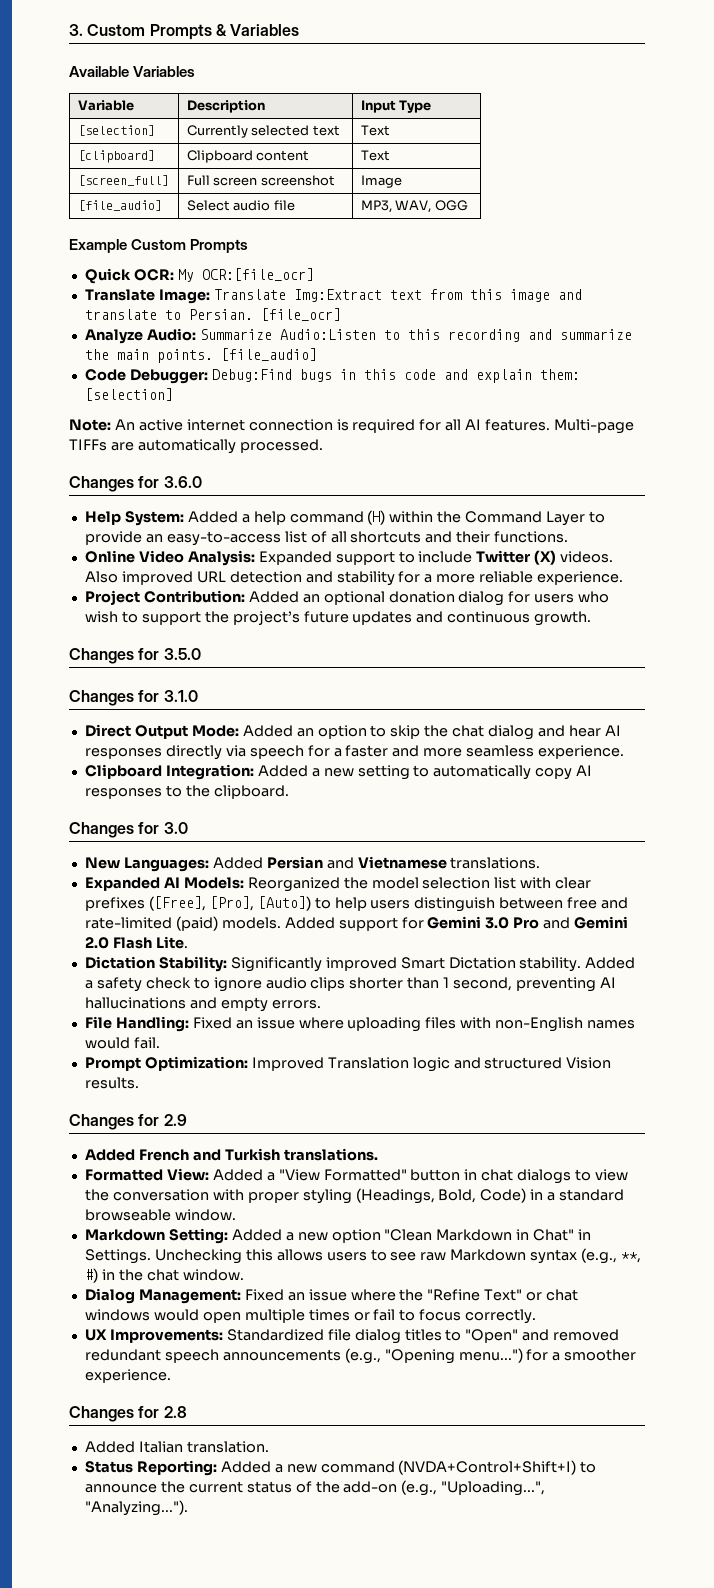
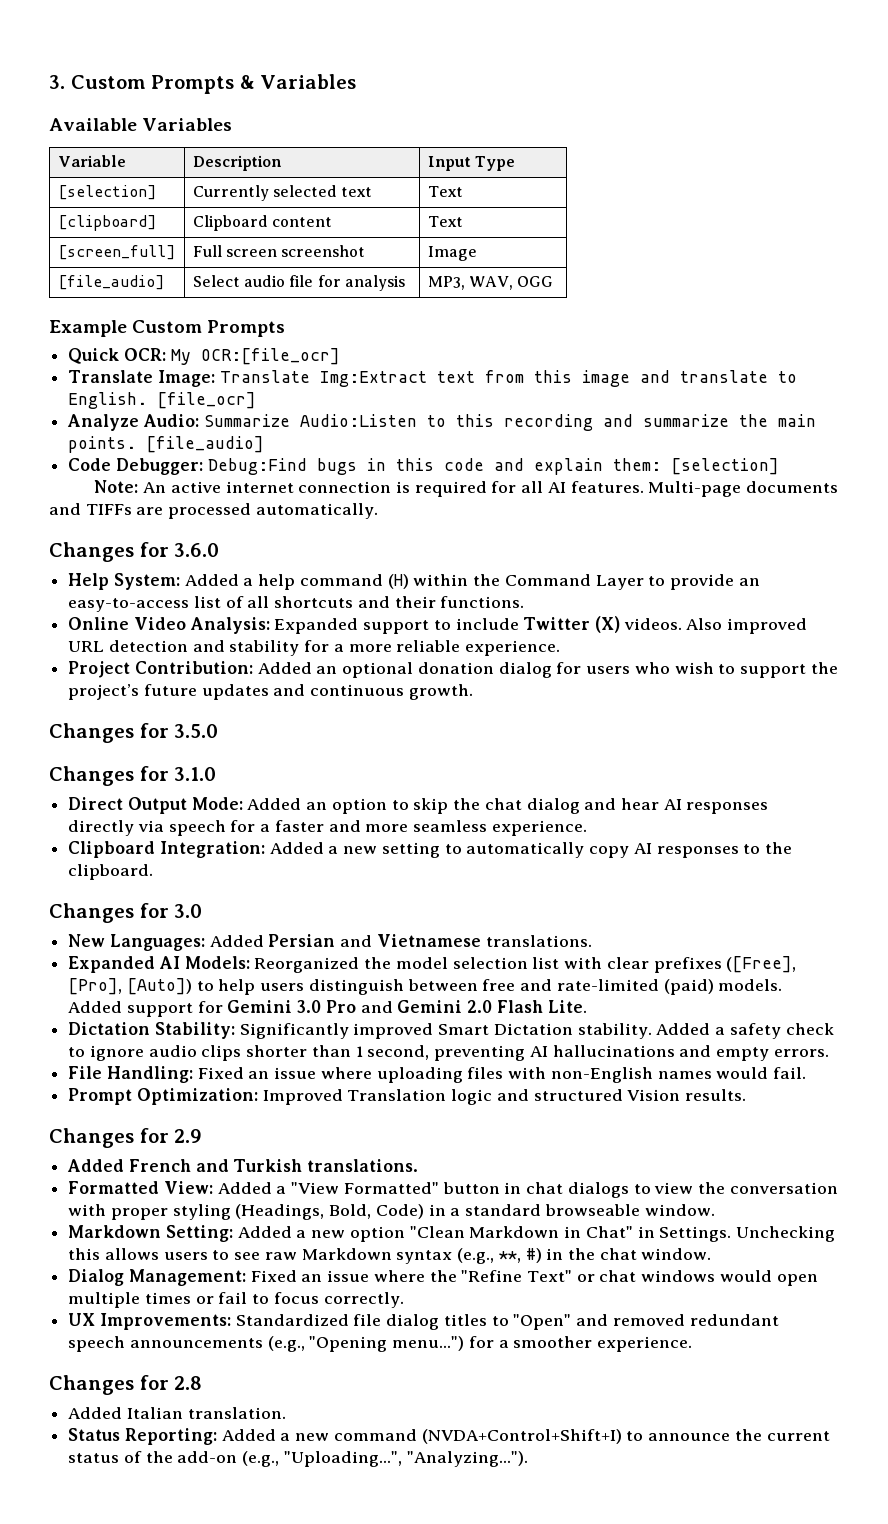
- [file_audio] | Select audio file | MP3, WAV, OGG
+ [file_audio] | Select audio file for analysis | MP3, WAV, OGG
- Translate Image: Translate Img:Extract text from this image and translate to Persian.
+ Translate Image: Translate Img:Extract text from this image and translate to English.
- Multi-page TIFFs are automatically processed.
+ Multi-page documents and TIFFs are processed automatically.

